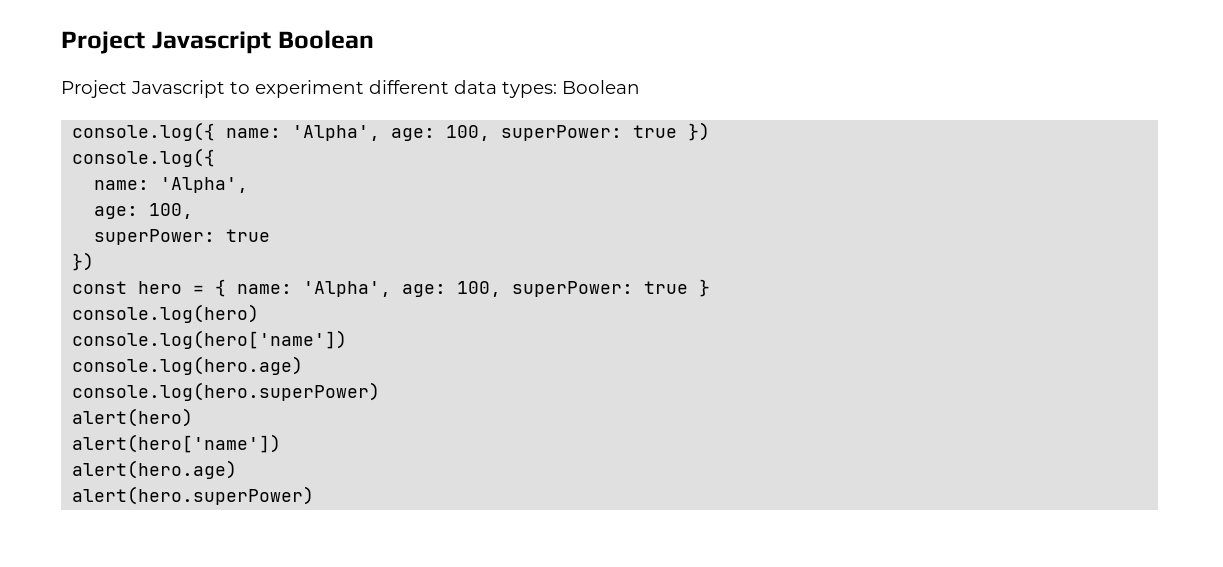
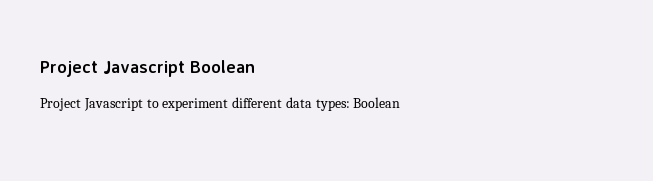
- console.log({ name: 'Alpha', age: 100, superPower: true })
- console.log({
- name: 'Alpha',
- age: 100,
- superPower: true
- })
- const hero = { name: 'Alpha', age: 100, superPower: true }
- console.log(hero)
- console.log(hero['name'])
- console.log(hero.age)
- console.log(hero.superPower)
- alert(hero)
- alert(hero['name'])
- alert(hero.age)
- alert(hero.superPower)

